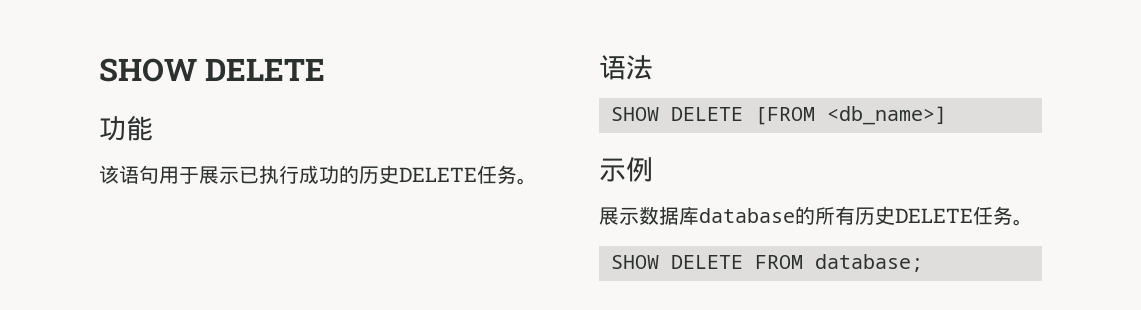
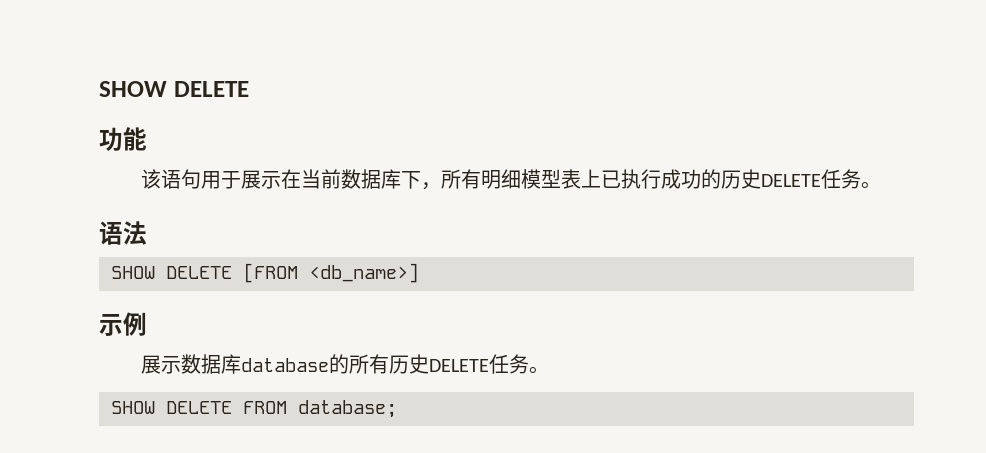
- 该语句用于展示已执行成功的历史DELETE任务。
+ 该语句用于展示在当前数据库下，所有明细模型表上已执行成功的历史DELETE任务。

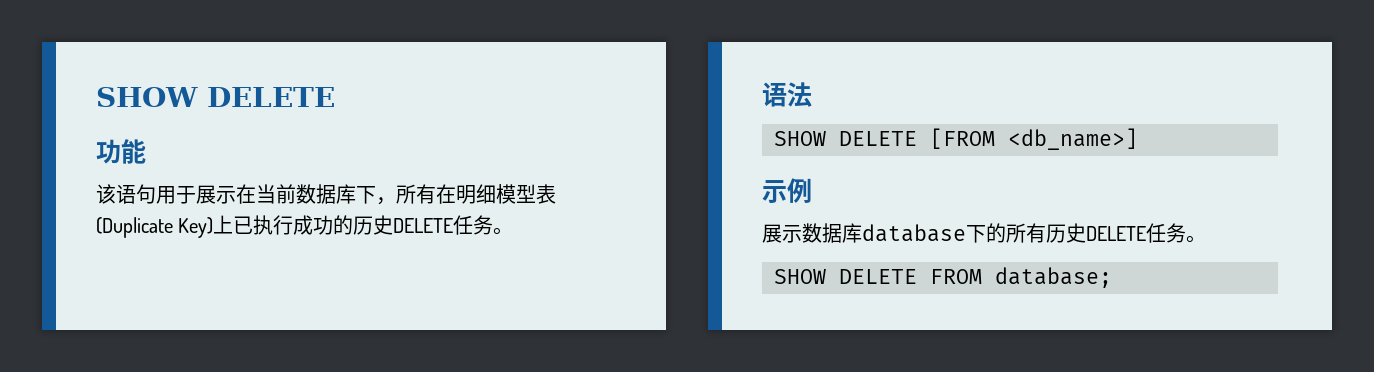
- 该语句用于展示在当前数据库下，所有明细模型表上已执行成功的历史DELETE任务。
+ 该语句用于展示在当前数据库下，所有在明细模型表(Duplicate Key)上已执行成功的历史DELETE任务。
- 展示数据库database的所有历史DELETE任务。
+ 展示数据库database下的所有历史DELETE任务。

